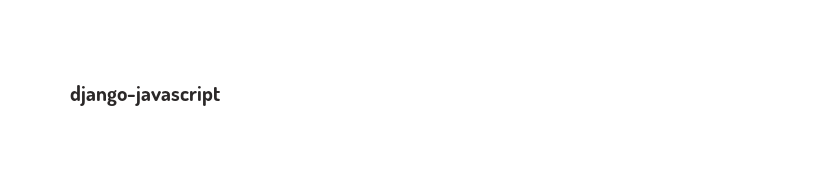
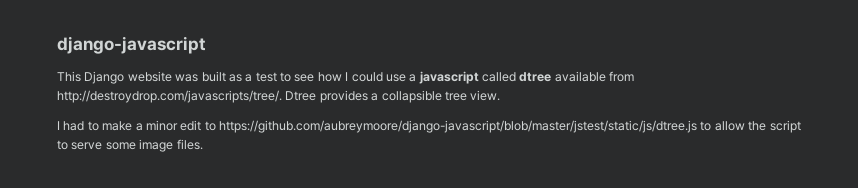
+ This Django website was built as a test to see how I could use a javascript called dtree available from http://destroydrop.com/javascripts/tree/. Dtree provides a collapsible tree view.
+ I had to make a minor edit to https://github.com/aubreymoore/django-javascript/blob/master/jstest/static/js/dtree.js to allow the script to serve some image files.

